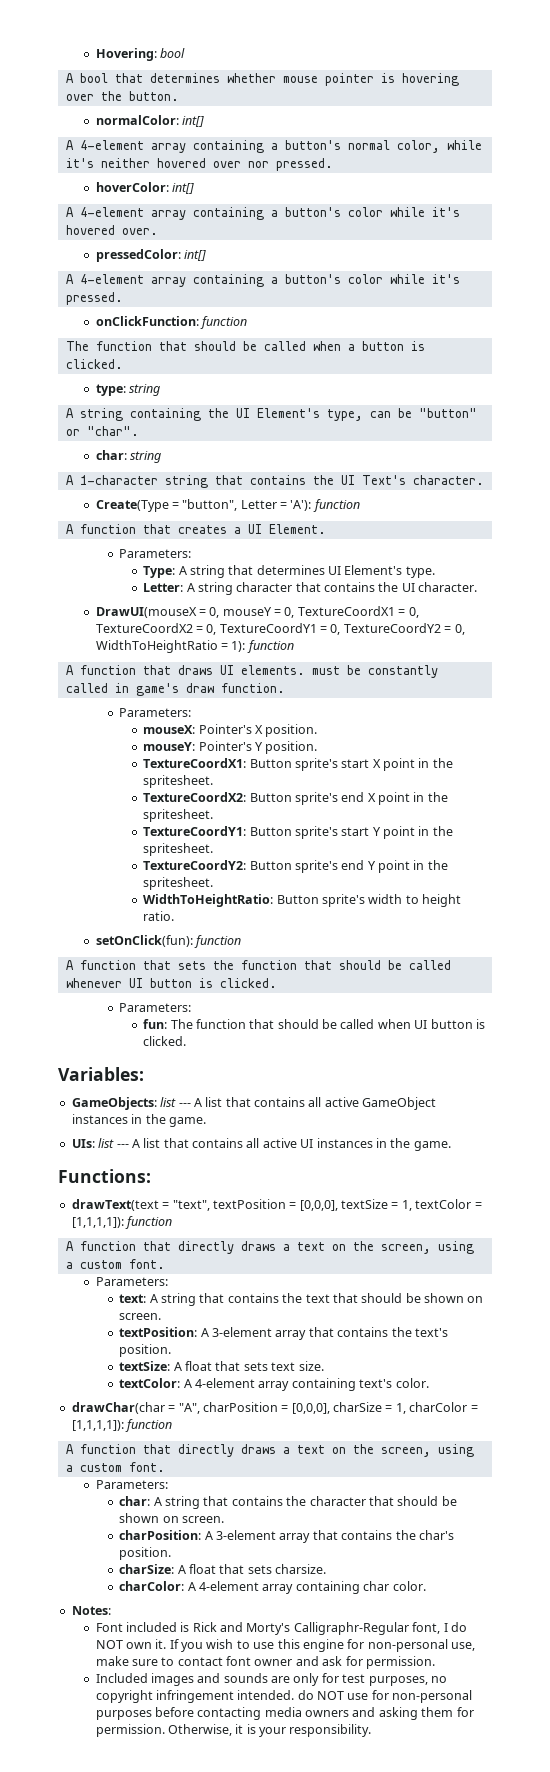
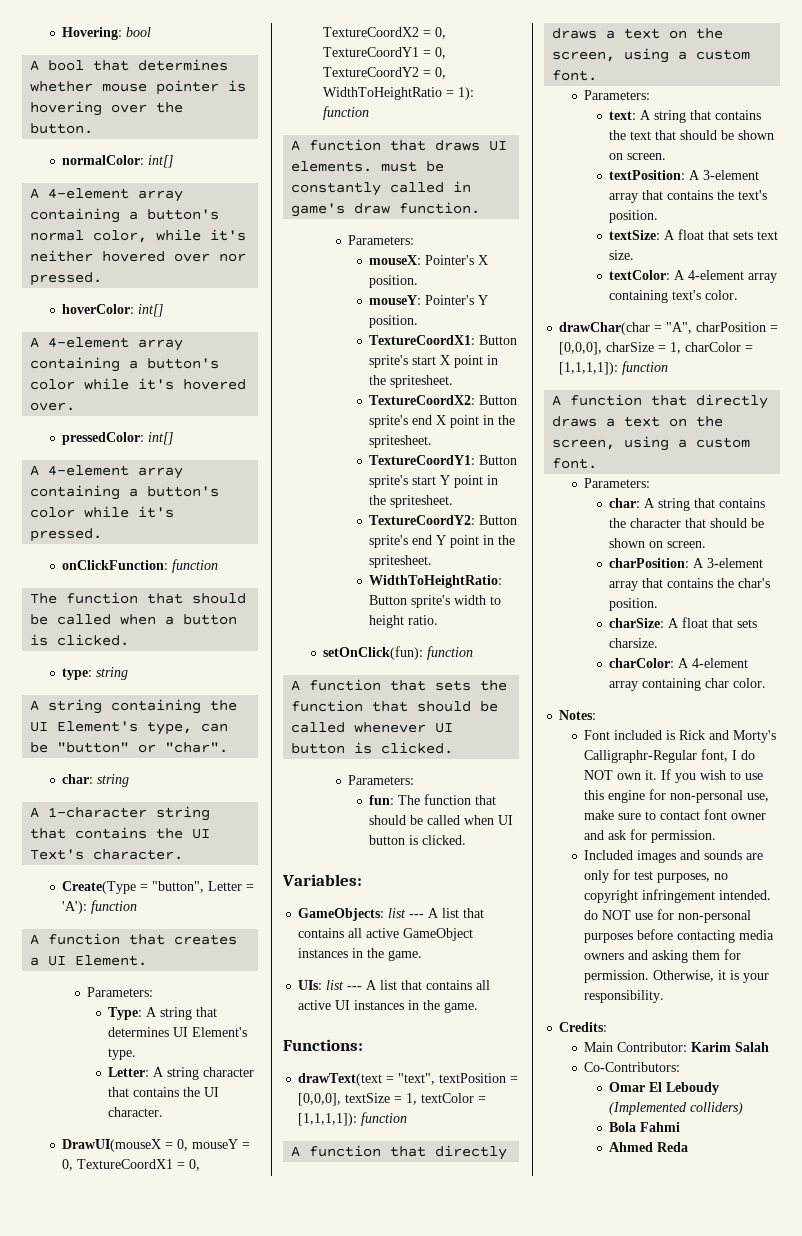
+ Credits:
+ Main Contributor: Karim Salah
+ Co-Contributors:
+ Omar El Leboudy (Implemented colliders)
+ Bola Fahmi
+ Ahmed Reda

